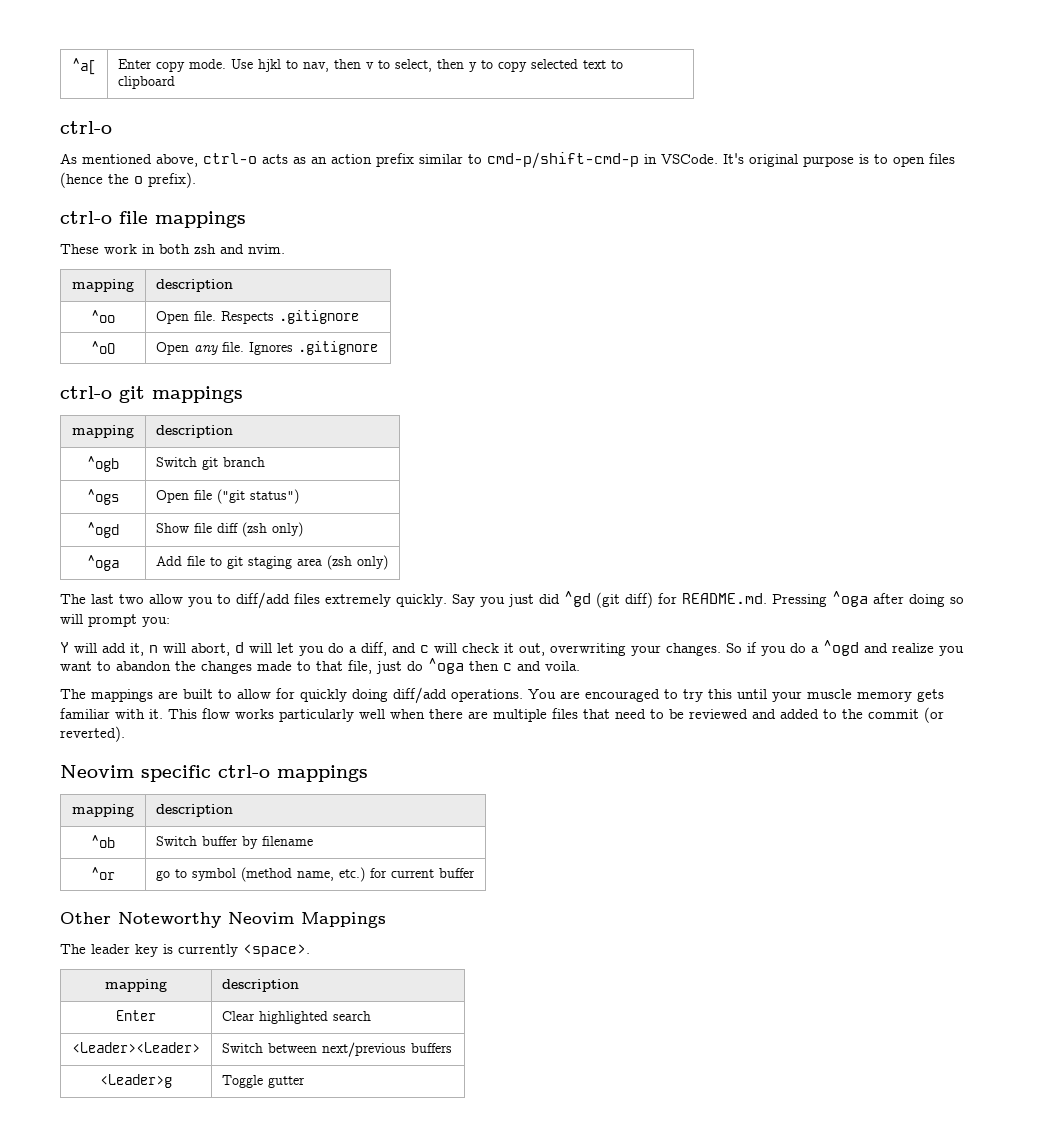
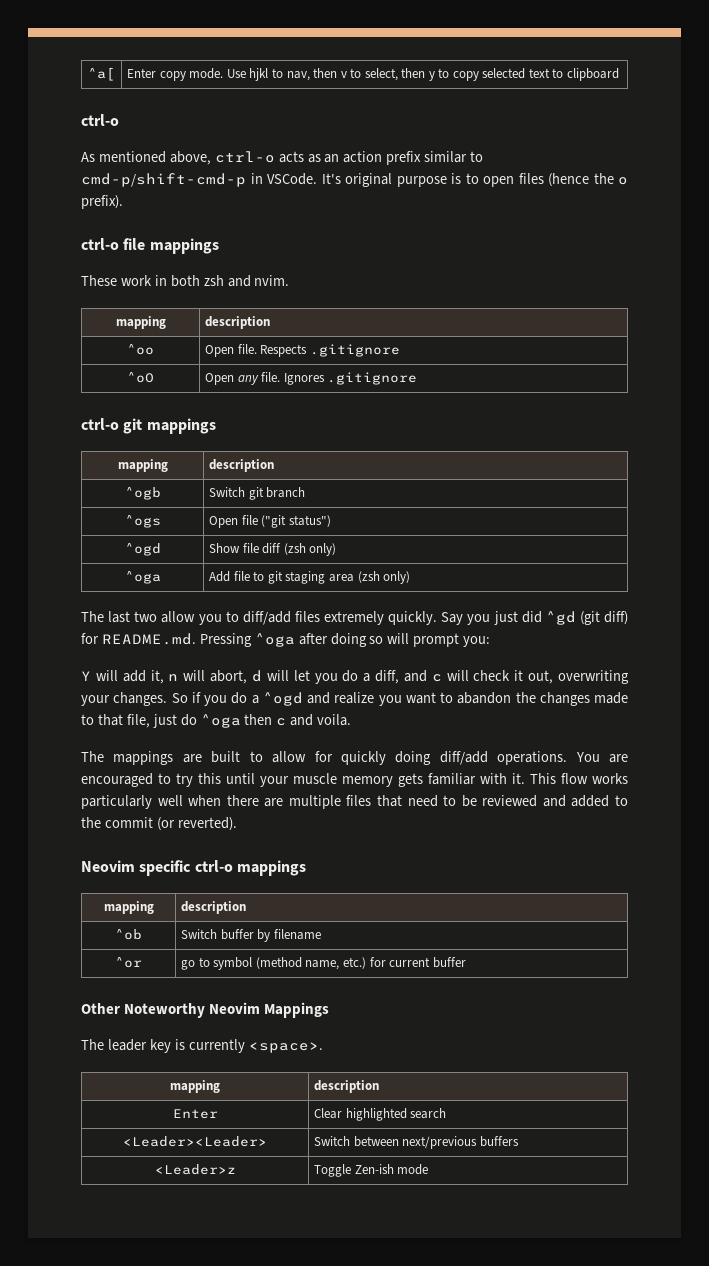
- <Leader>g | Toggle gutter
+ <Leader>z | Toggle Zen-ish mode

